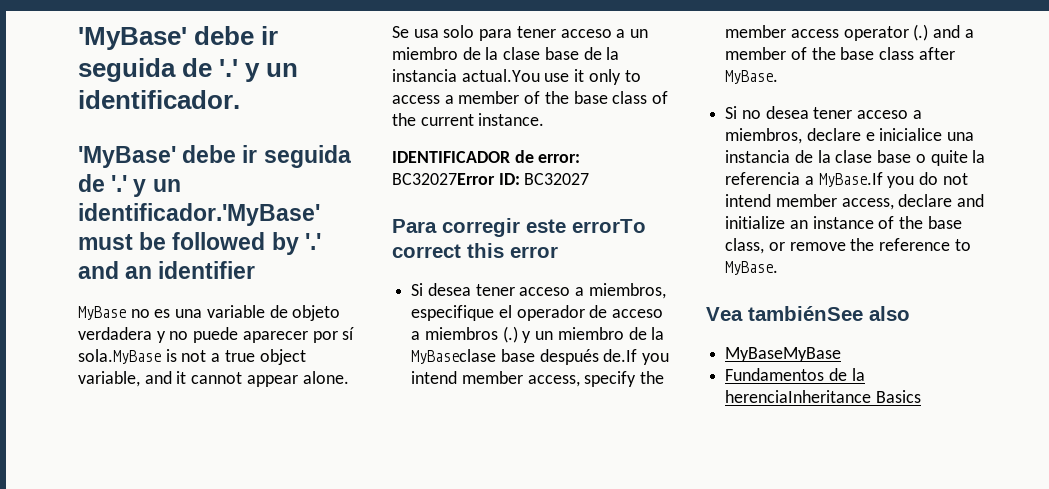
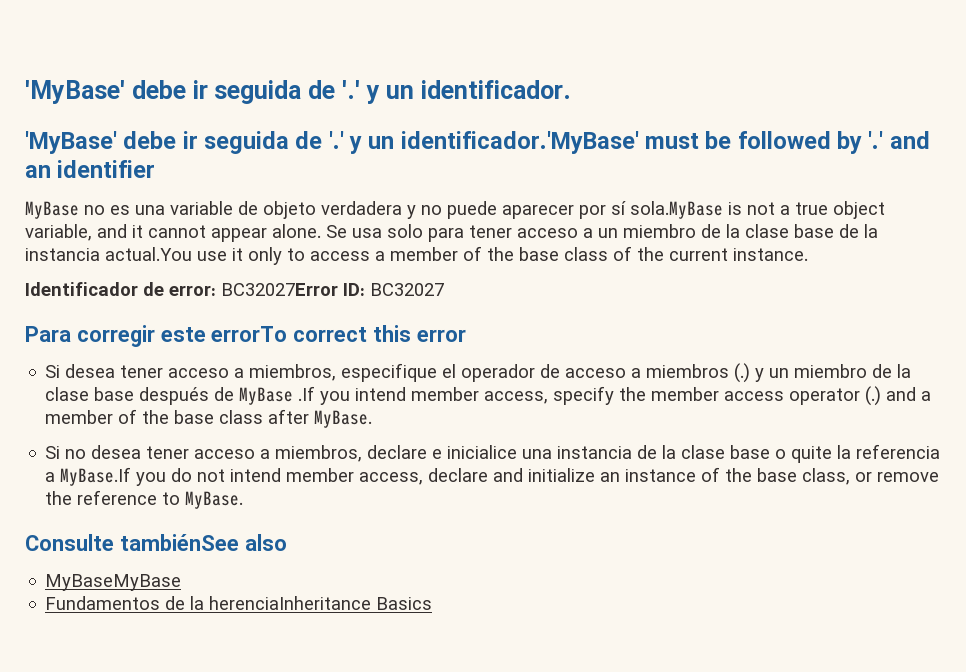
- IDENTIFICADOR de error: BC32027Error ID: BC32027
+ Identificador de error: BC32027Error ID: BC32027
- Si desea tener acceso a miembros, especifique el operador de acceso a miembros (.) y un miembro de la MyBaseclase base después de.If you intend member access, specify the member access operator (.) and a member of the base class after MyBase.
+ Si desea tener acceso a miembros, especifique el operador de acceso a miembros (.) y un miembro de la clase base después de MyBase .If you intend member access, specify the member access operator (.) and a member of the base class after MyBase.
- Vea tambiénSee also
+ Consulte tambiénSee also

